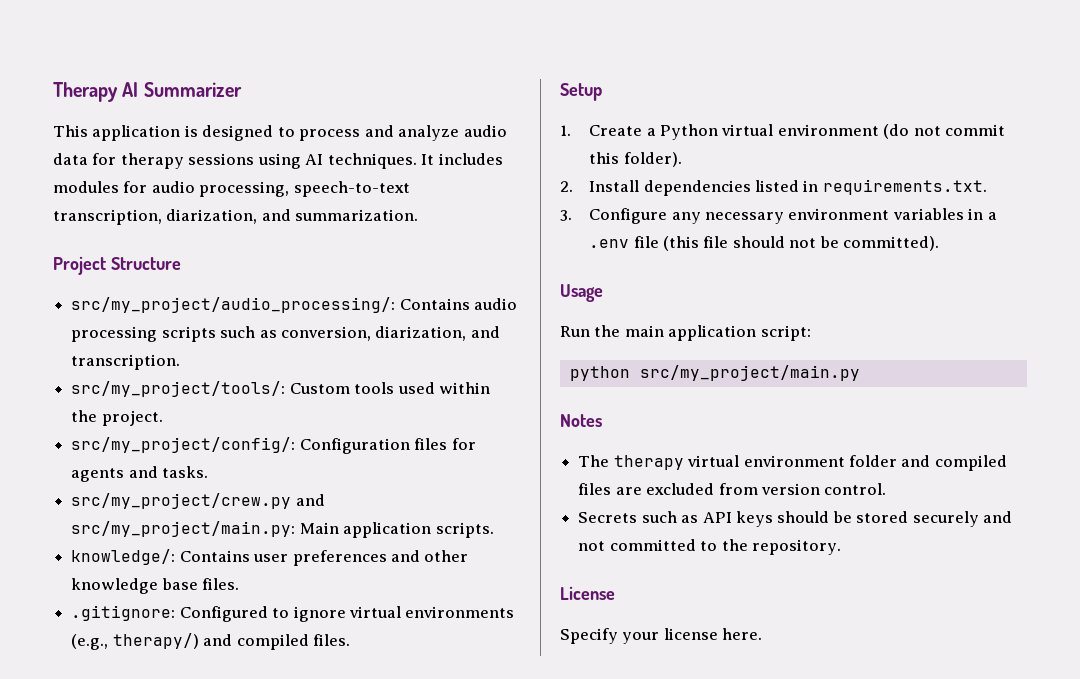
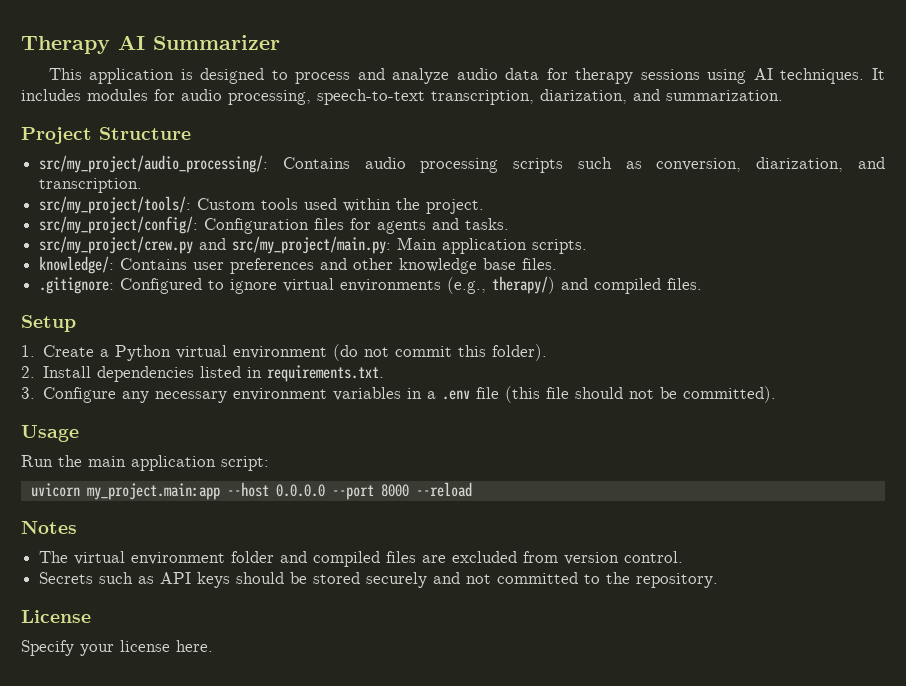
- python src/my_project/main.py
+ uvicorn my_project.main:app --host 0.0.0.0 --port 8000 --reload
- The therapy virtual environment folder and compiled files are excluded from version control.
+ The virtual environment folder and compiled files are excluded from version control.

